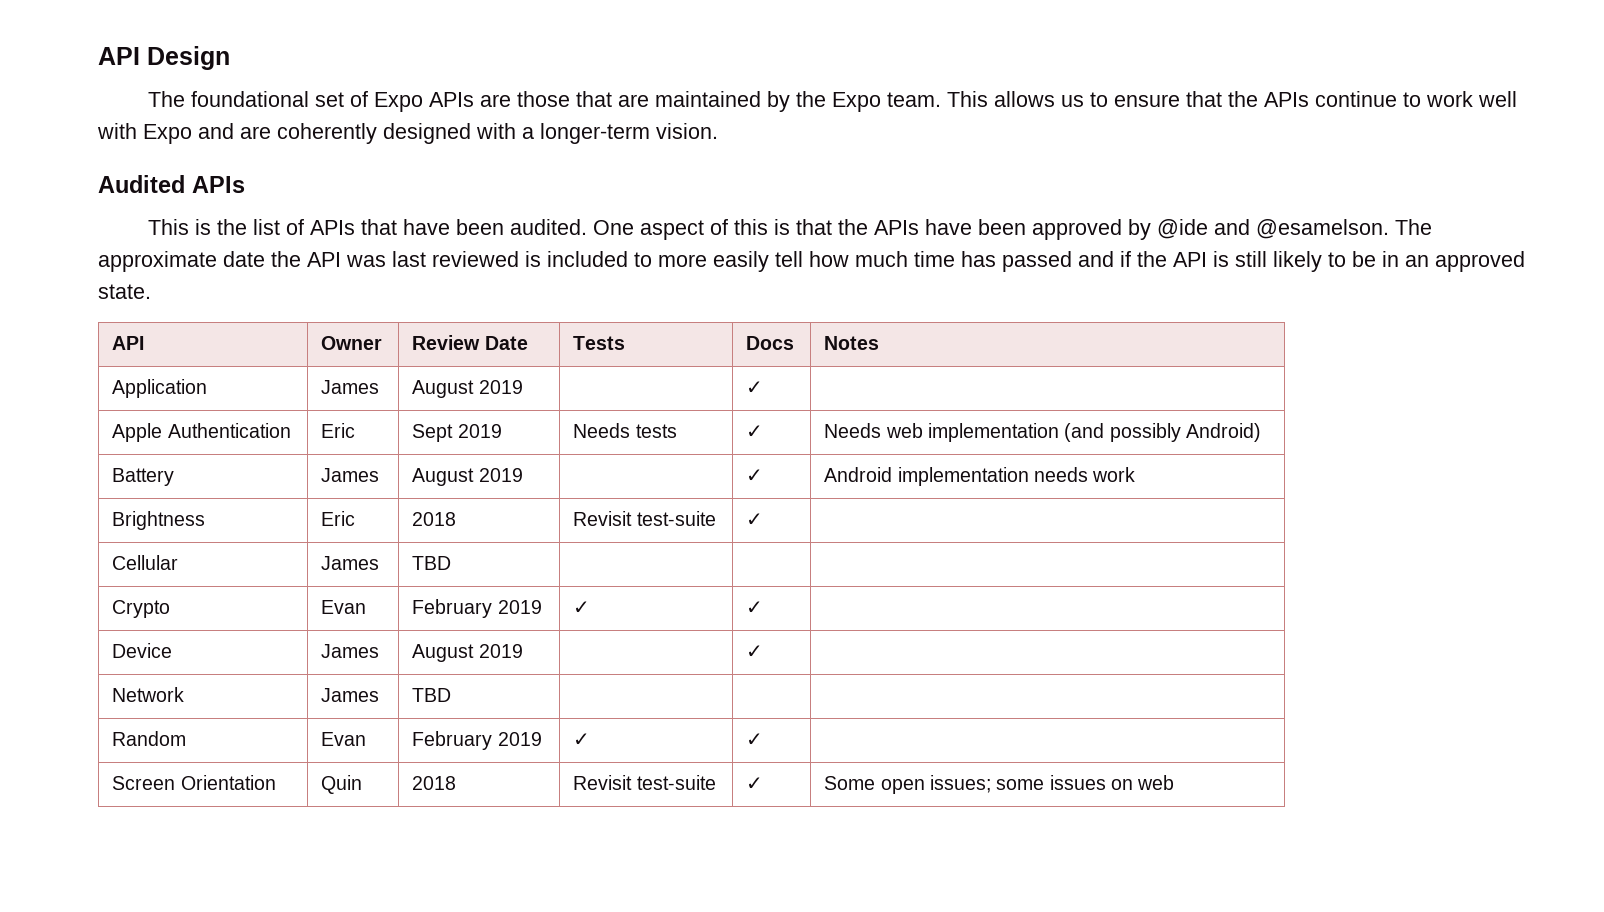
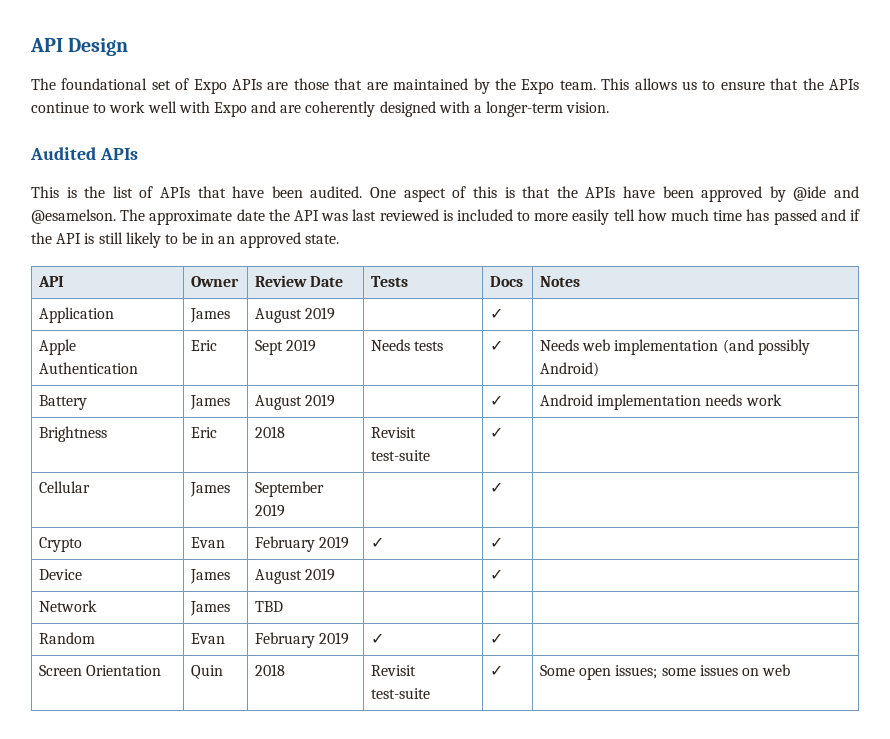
- Cellular | James | TBD | | |
+ Cellular | James | September 2019 | | ✓ |

